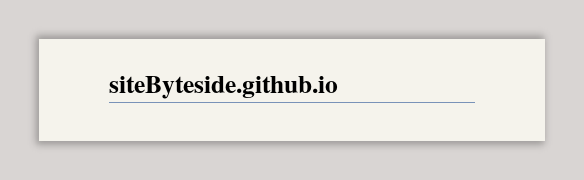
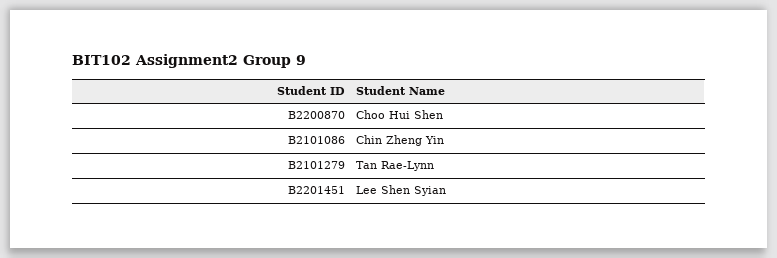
- siteByteside.github.io
+ BIT102 Assignment2 Group 9
+ Student ID | Student Name
+ B2200870 | Choo Hui Shen
+ B2101086 | Chin Zheng Yin
+ B2101279 | Tan Rae-Lynn
+ B2201451 | Lee Shen Syian

